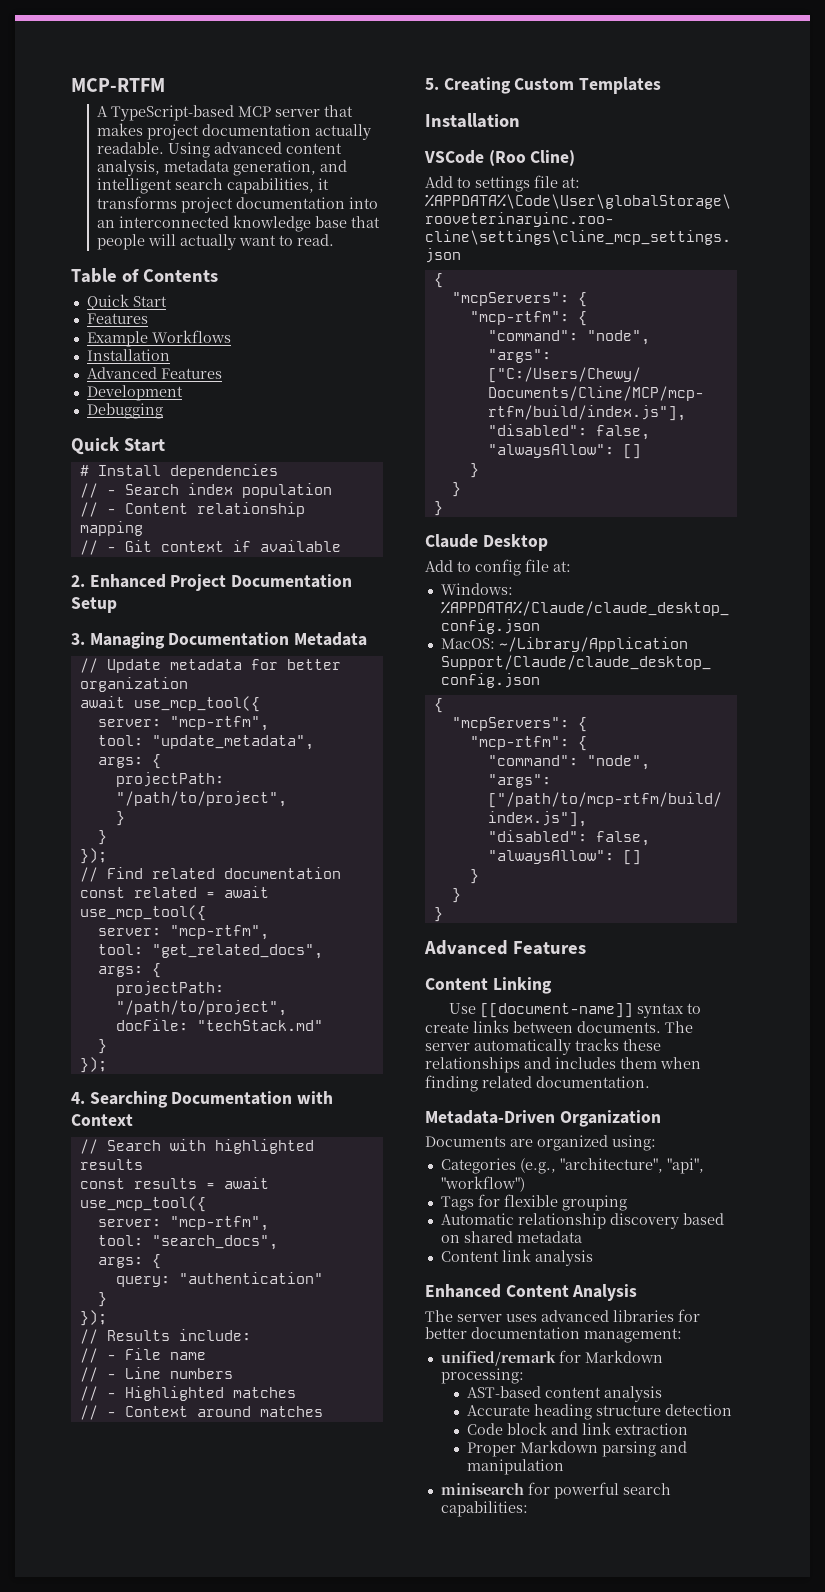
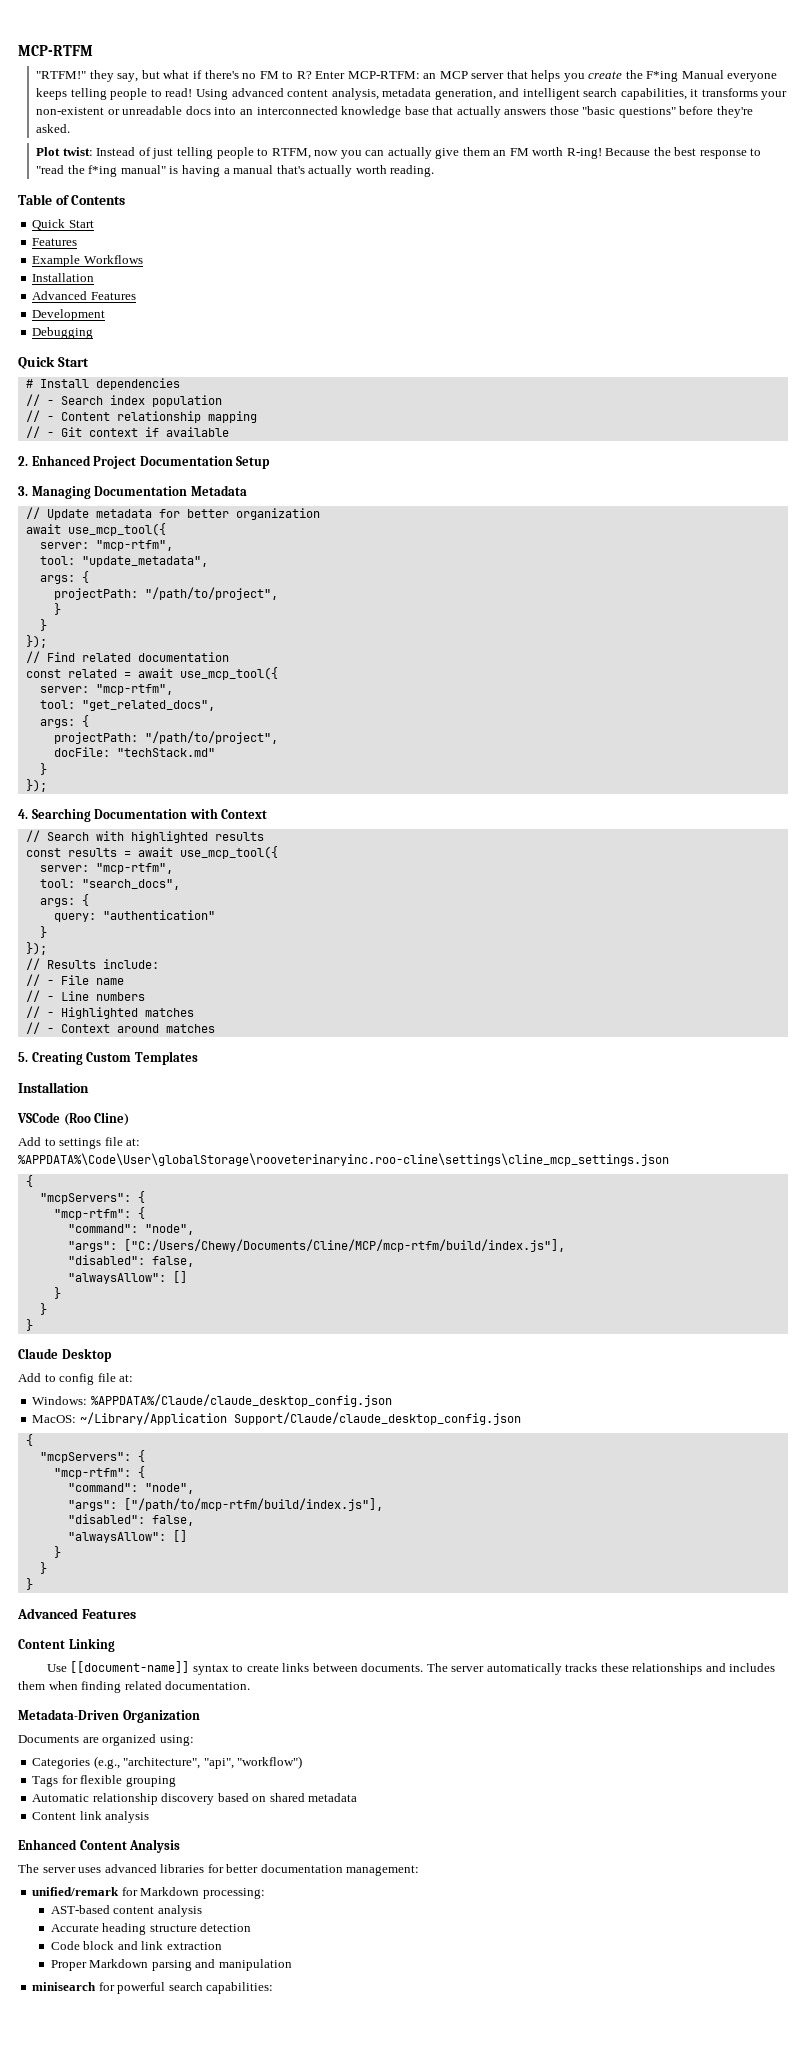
- A TypeScript-based MCP server that makes project documentation actually readable.
+ "RTFM!" they say, but what if there's no FM to R? Enter MCP-RTFM: an MCP server that helps you create the F*ing Manual everyone keeps telling people to read!
- Using advanced content analysis, metadata generation, and intelligent search capabilities, it transforms project documentation into an interconnected knowledge base that people will actually want to read.
+ Using advanced content analysis, metadata generation, and intelligent search capabilities, it transforms your non-existent or unreadable docs into an interconnected knowledge base that actually answers those "basic questions" before they're asked.
+ Plot twist: Instead of just telling people to RTFM, now you can actually give them an FM worth R-ing! Because the best response to "read the f*ing manual" is having a manual that's actually worth reading.

